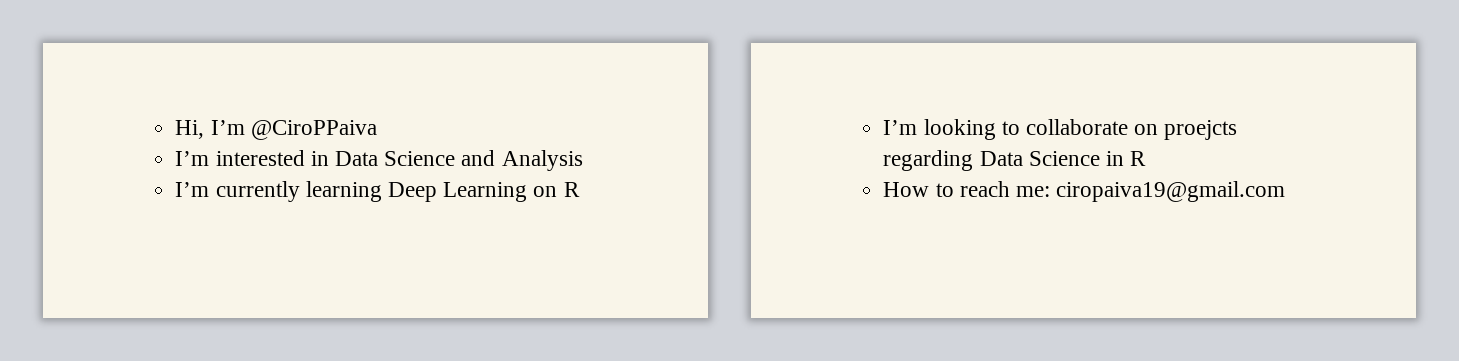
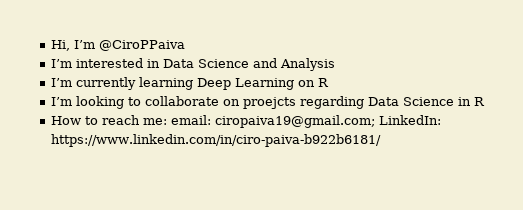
- How to reach me: ciropaiva19@gmail.com
+ How to reach me: email: ciropaiva19@gmail.com; LinkedIn: https://www.linkedin.com/in/ciro-paiva-b922b6181/

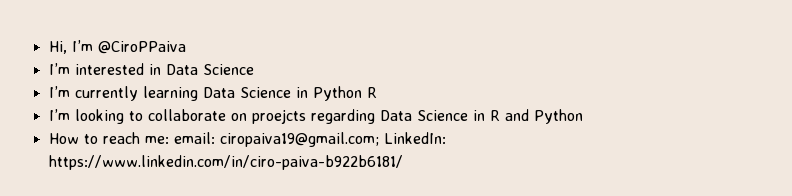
- I’m interested in Data Science and Analysis
+ I’m interested in Data Science
- I’m currently learning Deep Learning on R
+ I’m currently learning Data Science in Python R
- I’m looking to collaborate on proejcts regarding Data Science in R
+ I’m looking to collaborate on proejcts regarding Data Science in R and Python

